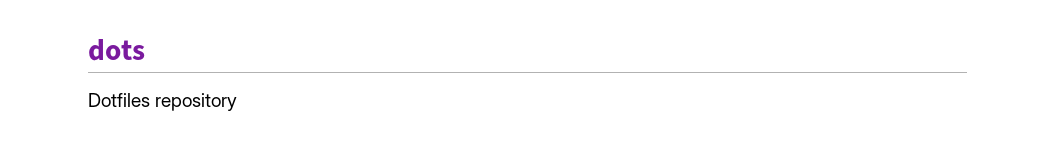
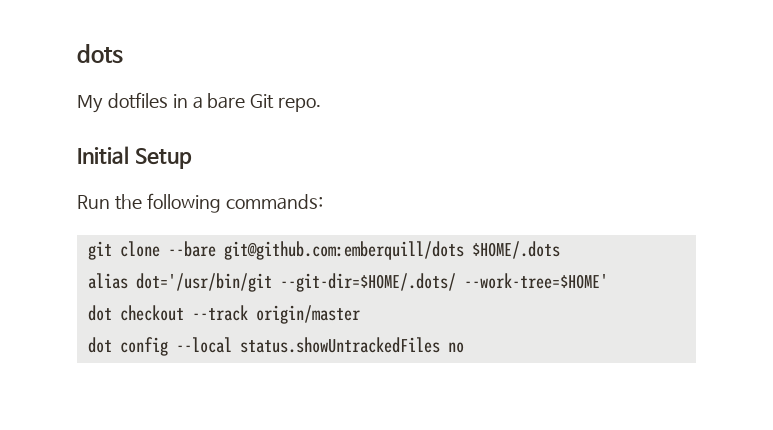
- Dotfiles repository
+ My dotfiles in a bare Git repo.
+ Initial Setup
+ Run the following commands:
+ git clone --bare git@github.com:emberquill/dots $HOME/.dots
+ alias dot='/usr/bin/git --git-dir=$HOME/.dots/ --work-tree=$HOME'
+ dot checkout --track origin/master
+ dot config --local status.showUntrackedFiles no

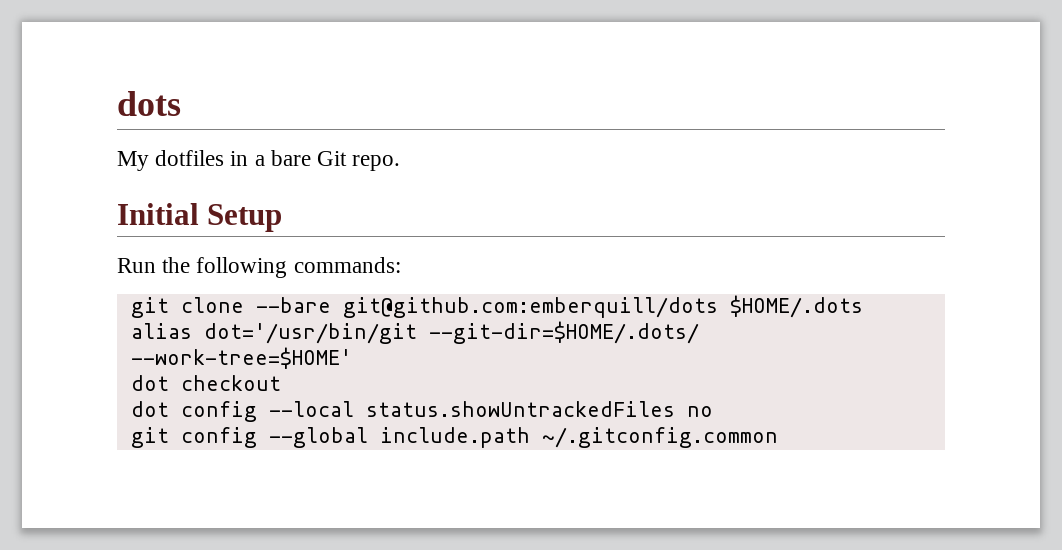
- dot checkout --track origin/master
+ dot checkout
+ git config --global include.path ~/.gitconfig.common

